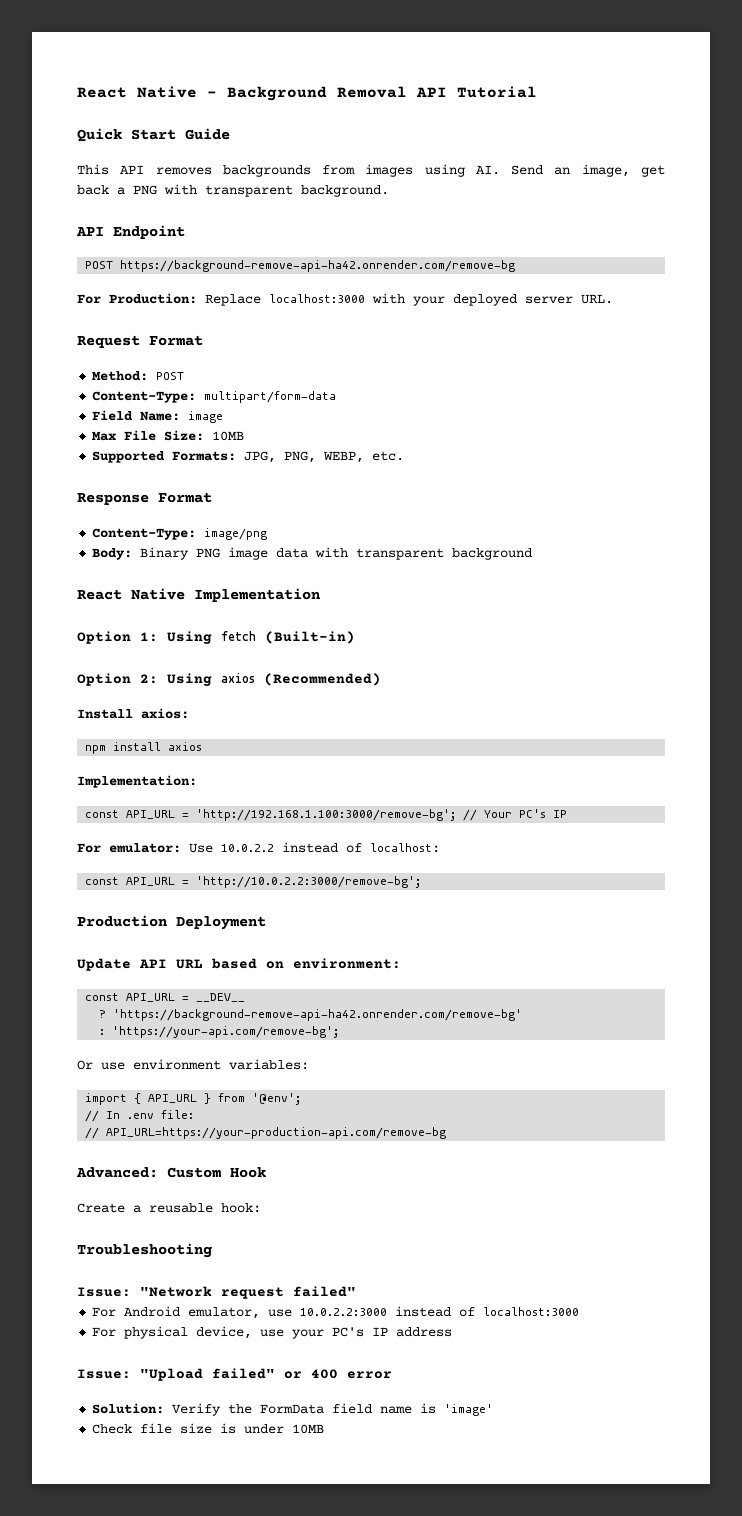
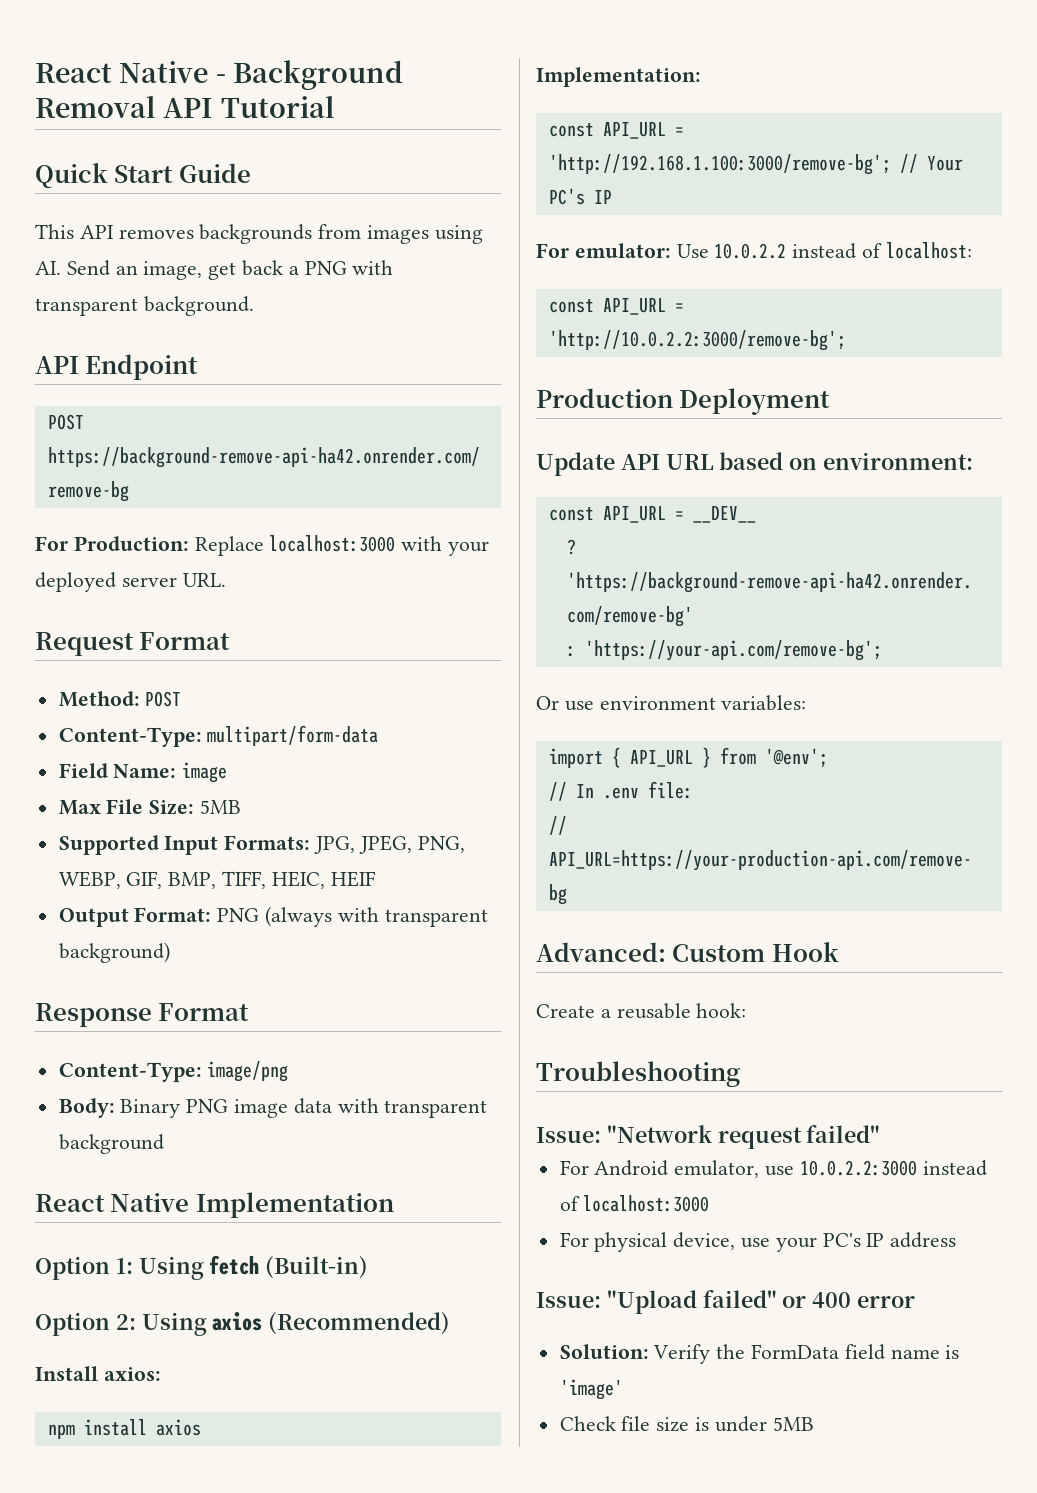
- Max File Size: 10MB
+ Max File Size: 5MB
- Supported Formats: JPG, PNG, WEBP, etc.
+ Supported Input Formats: JPG, JPEG, PNG, WEBP, GIF, BMP, TIFF, HEIC, HEIF
+ Output Format: PNG (always with transparent background)
- Check file size is under 10MB
+ Check file size is under 5MB

